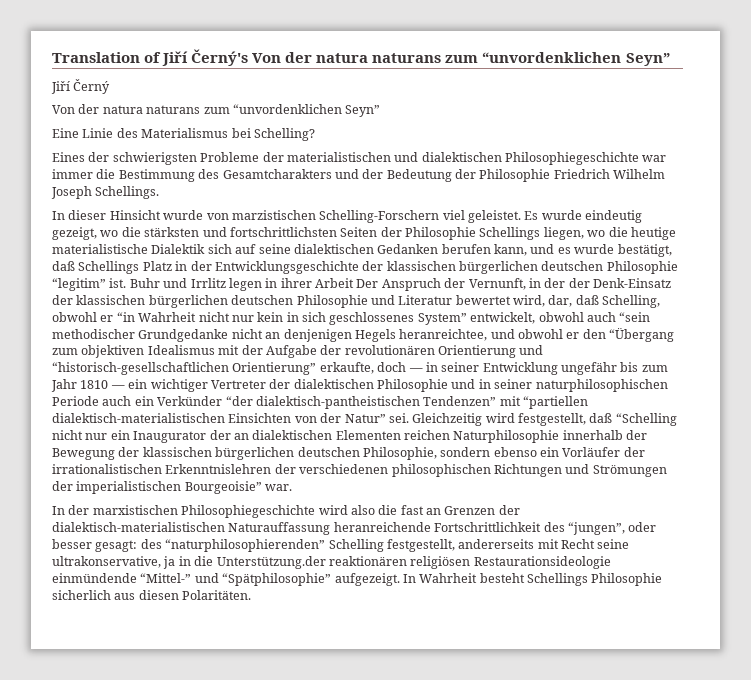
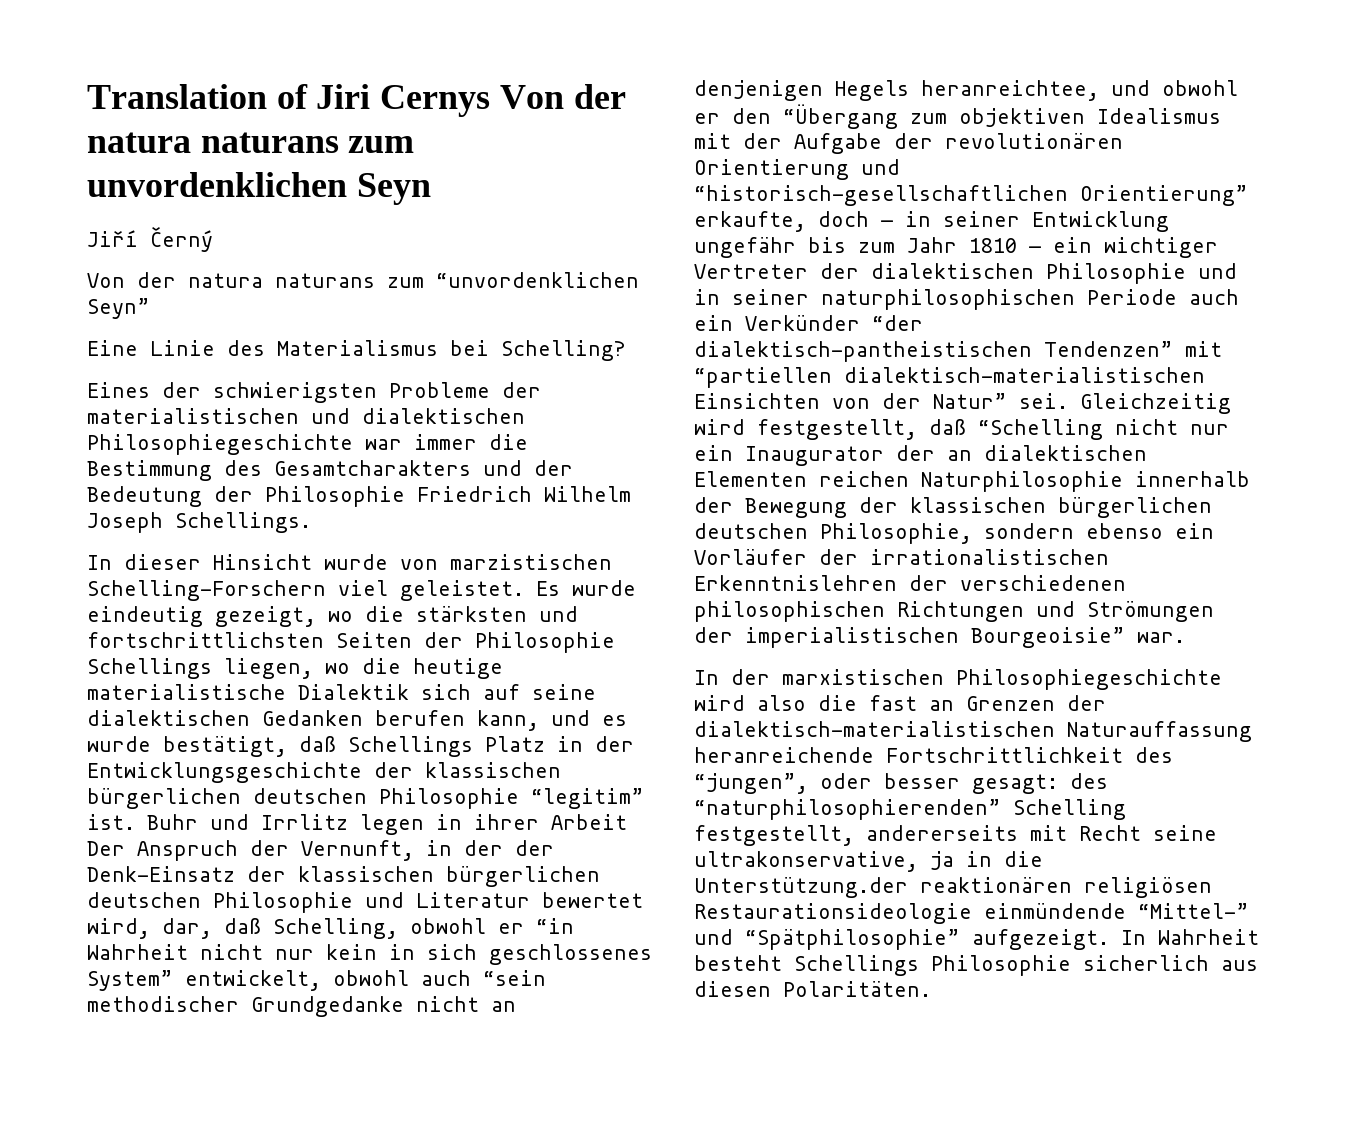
- Translation of Jiří Černý's Von der natura naturans zum “unvordenklichen Seyn”
+ Translation of Jiri Cernys Von der natura naturans zum unvordenklichen Seyn

